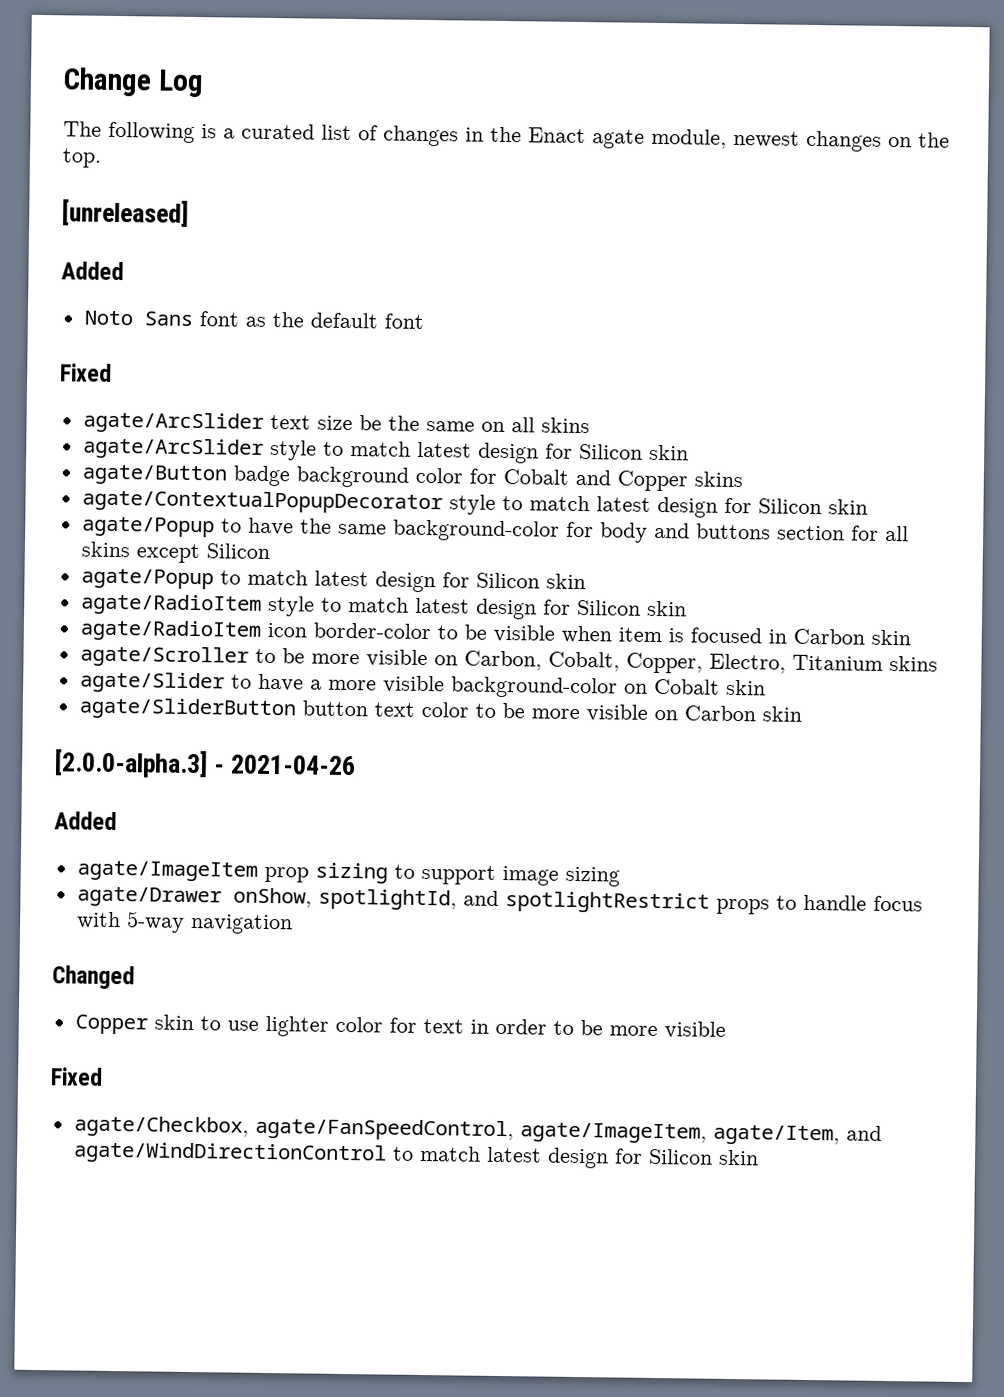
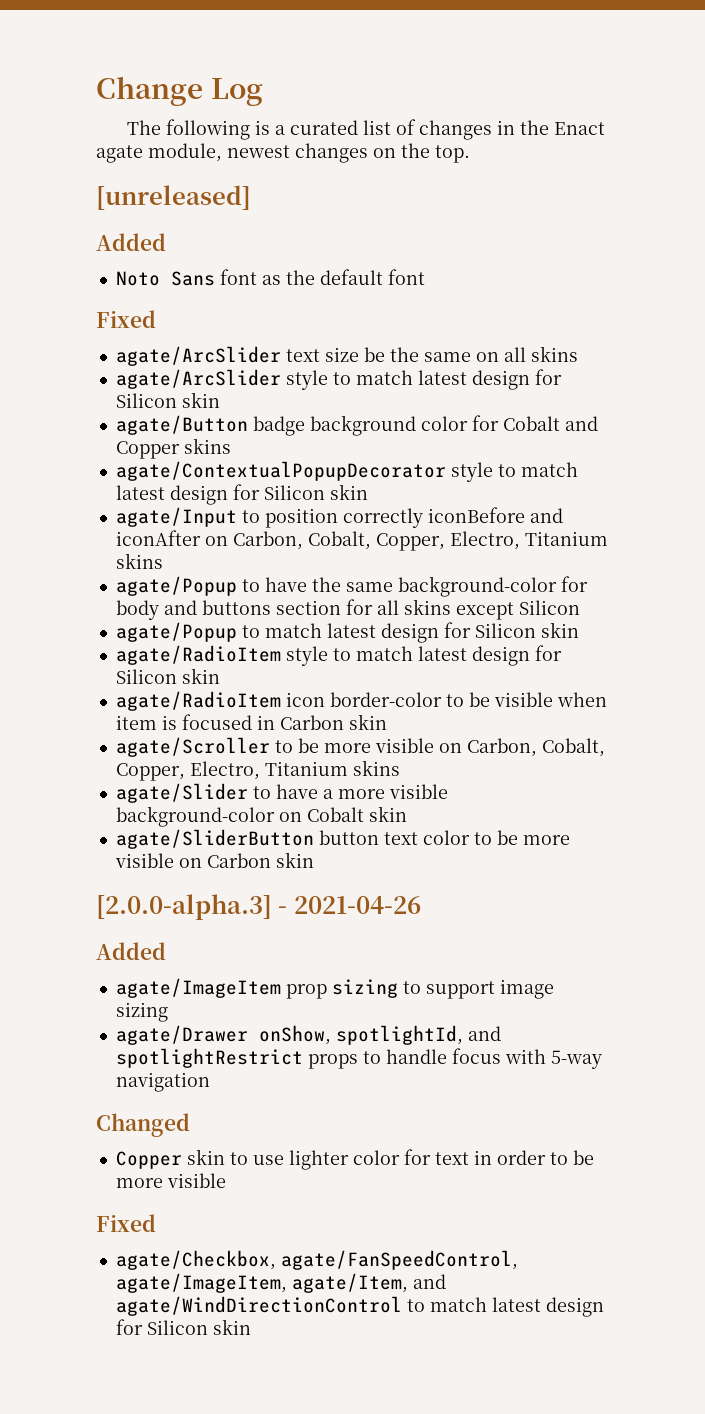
+ agate/Input to position correctly iconBefore and iconAfter on Carbon, Cobalt, Copper, Electro, Titanium skins

